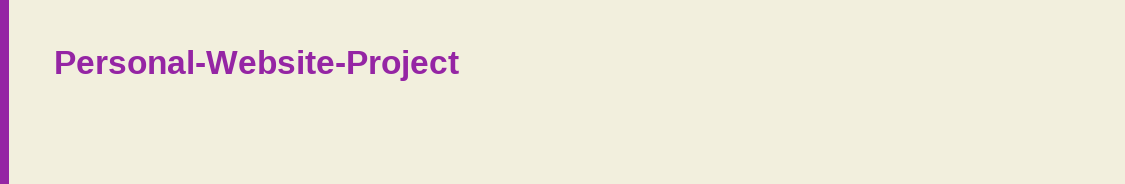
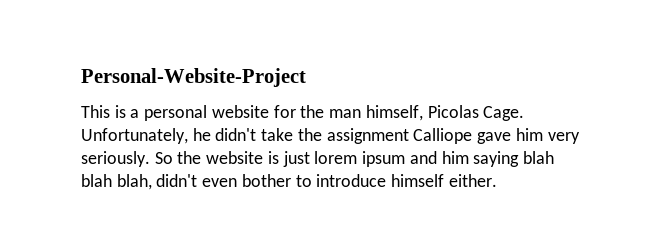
+ This is a personal website for the man himself, Picolas Cage. Unfortunately, he didn't take the assignment Calliope gave him very seriously. So the website is just lorem ipsum and him saying blah blah blah, didn't even bother to introduce himself either.

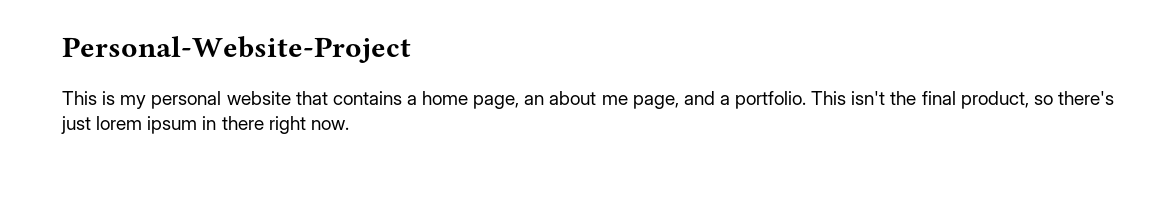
- This is a personal website for the man himself, Picolas Cage. Unfortunately, he didn't take the assignment Calliope gave him very seriously. So the website is just lorem ipsum and him saying blah blah blah, didn't even bother to introduce himself either.
+ This is my personal website that contains a home page, an about me page, and a portfolio. This isn't the final product, so there's just lorem ipsum in there right now.

